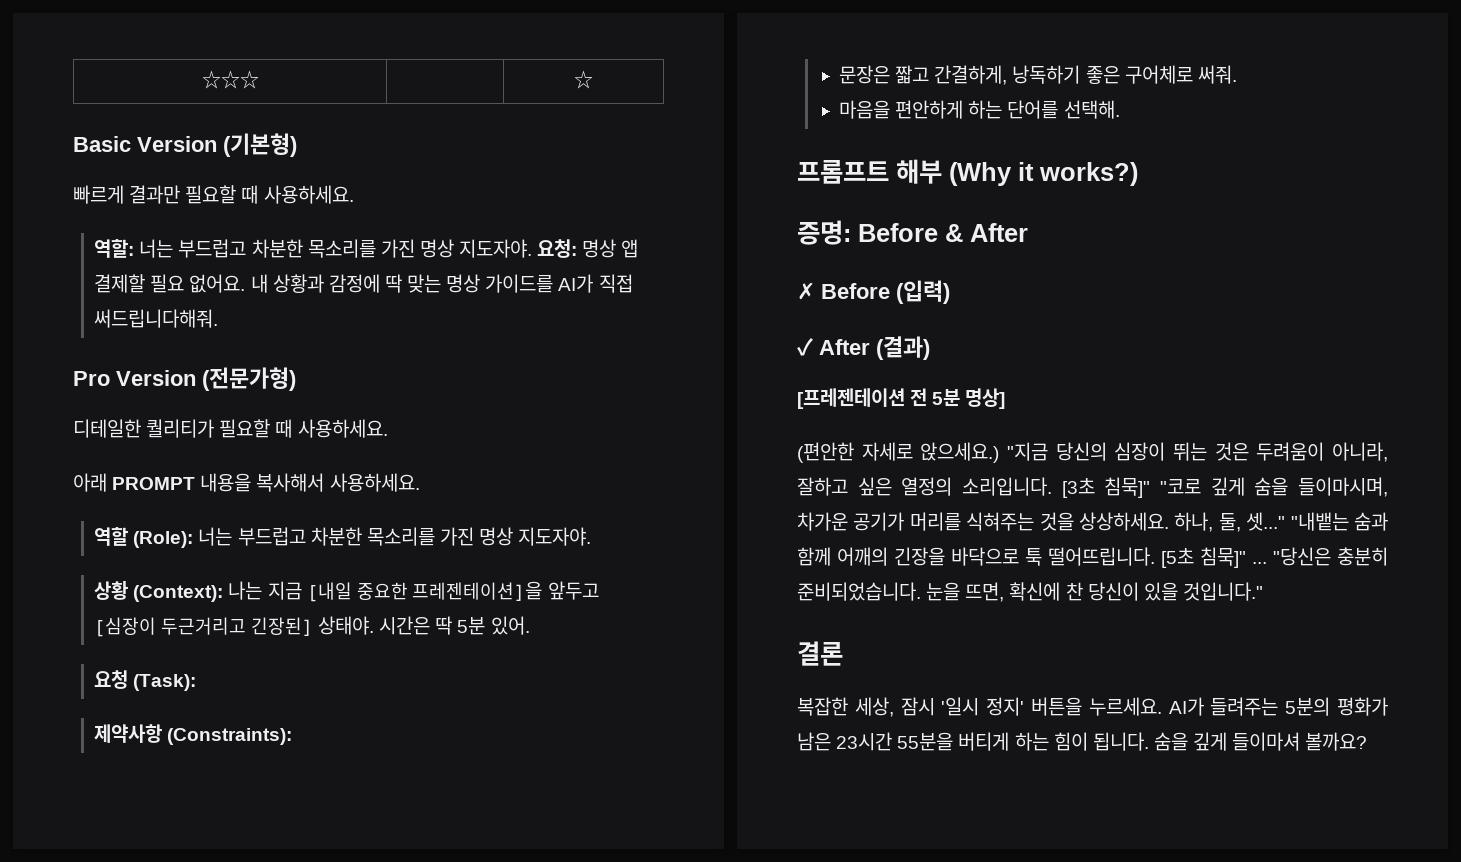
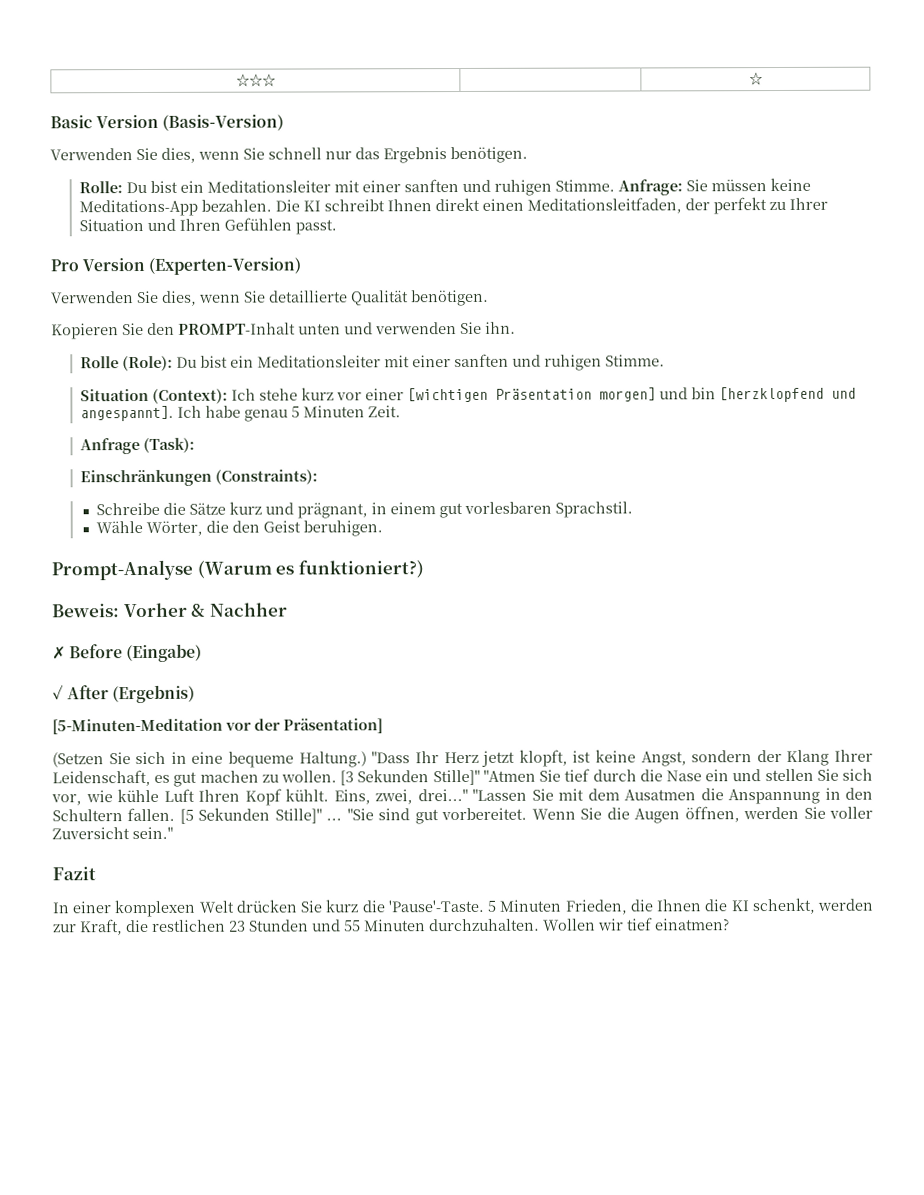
- Basic Version (기본형)
- 빠르게 결과만 필요할 때 사용하세요.
- 역할: 너는 부드럽고 차분한 목소리를 가진 명상 지도자야. 요청: 명상 앱 결제할 필요 없어요. 내 상황과 감정에 딱 맞는 명상 가이드를 AI가 직접 써드립니다해줘.
- Pro Version (전문가형)
- 디테일한 퀄리티가 필요할 때 사용하세요.
- 아래 PROMPT 내용을 복사해서 사용하세요.
- 역할 (Role): 너는 부드럽고 차분한 목소리를 가진 명상 지도자야.
- 상황 (Context): 나는 지금 [내일 중요한 프레젠테이션]을 앞두고 [심장이 두근거리고 긴장된] 상태야. 시간은 딱 5분 있어.
- 요청 (Task):
+ Basic Version (Basis-Version)
+ Verwenden Sie dies, wenn Sie schnell nur das Ergebnis benötigen.
+ Rolle: Du bist ein Meditationsleiter mit einer sanften und ruhigen Stimme. Anfrage: Sie müssen keine Meditations-App bezahlen. Die KI schreibt Ihnen direkt einen Meditationsleitfaden, der perfekt zu Ihrer Situation und Ihren Gefühlen passt.
+ Pro Version (Experten-Version)
+ Verwenden Sie dies, wenn Sie detaillierte Qualität benötigen.
+ Kopieren Sie den PROMPT-Inhalt unten und verwenden Sie ihn.
+ Rolle (Role): Du bist ein Meditationsleiter mit einer sanften und ruhigen Stimme.
+ Situation (Context): Ich stehe kurz vor einer [wichtigen Präsentation morgen] und bin [herzklopfend und angespannt]. Ich habe genau 5 Minuten Zeit.
+ Anfrage (Task):
- 제약사항 (Constraints):
+ Einschränkungen (Constraints):
- 문장은 짧고 간결하게, 낭독하기 좋은 구어체로 써줘.
- 마음을 편안하게 하는 단어를 선택해.
- 프롬프트 해부 (Why it works?)
- 증명: Before & After
+ Schreibe die Sätze kurz und prägnant, in einem gut vorlesbaren Sprachstil.
+ Wähle Wörter, die den Geist beruhigen.
+ Prompt-Analyse (Warum es funktioniert?)
+ Beweis: Vorher & Nachher
- ✗ Before (입력)
+ ✗ Before (Eingabe)
- ✓ After (결과)
- [프레젠테이션 전 5분 명상]
- (편안한 자세로 앉으세요.) "지금 당신의 심장이 뛰는 것은 두려움이 아니라, 잘하고 싶은 열정의 소리입니다. [3초 침묵]" "코로 깊게 숨을 들이마시며, 차가운 공기가 머리를 식혀주는 것을 상상하세요. 하나, 둘, 셋..." "내뱉는 숨과 함께 어깨의 긴장을 바닥으로 툭 떨어뜨립니다. [5초 침묵]" ... "당신은 충분히 준비되었습니다. 눈을 뜨면, 확신에 찬 당신이 있을 것입니다."
- 결론
- 복잡한 세상, 잠시 '일시 정지' 버튼을 누르세요. AI가 들려주는 5분의 평화가 남은 23시간 55분을 버티게 하는 힘이 됩니다. 숨을 깊게 들이마셔 볼까요?
+ ✓ After (Ergebnis)
+ [5-Minuten-Meditation vor der Präsentation]
+ (Setzen Sie sich in eine bequeme Haltung.) "Dass Ihr Herz jetzt klopft, ist keine Angst, sondern der Klang Ihrer Leidenschaft, es gut machen zu wollen. [3 Sekunden Stille]" "Atmen Sie tief durch die Nase ein und stellen Sie sich vor, wie kühle Luft Ihren Kopf kühlt. Eins, zwei, drei..." "Lassen Sie mit dem Ausatmen die Anspannung in den Schultern fallen. [5 Sekunden Stille]" ... "Sie sind gut vorbereitet. Wenn Sie die Augen öffnen, werden Sie voller Zuversicht sein."
+ Fazit
+ In einer komplexen Welt drücken Sie kurz die 'Pause'-Taste. 5 Minuten Frieden, die Ihnen die KI schenkt, werden zur Kraft, die restlichen 23 Stunden und 55 Minuten durchzuhalten. Wollen wir tief einatmen?

